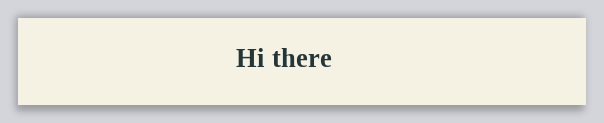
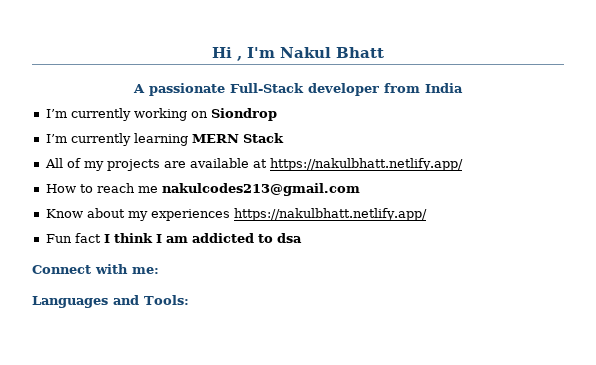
- Hi there
+ Hi , I'm Nakul Bhatt
+ A passionate Full-Stack developer from India
+ I’m currently working on Siondrop
+ I’m currently learning MERN Stack
+ All of my projects are available at https://nakulbhatt.netlify.app/
+ How to reach me nakulcodes213@gmail.com
+ Know about my experiences https://nakulbhatt.netlify.app/
+ Fun fact I think I am addicted to dsa
+ Connect with me:
+ Languages and Tools:

